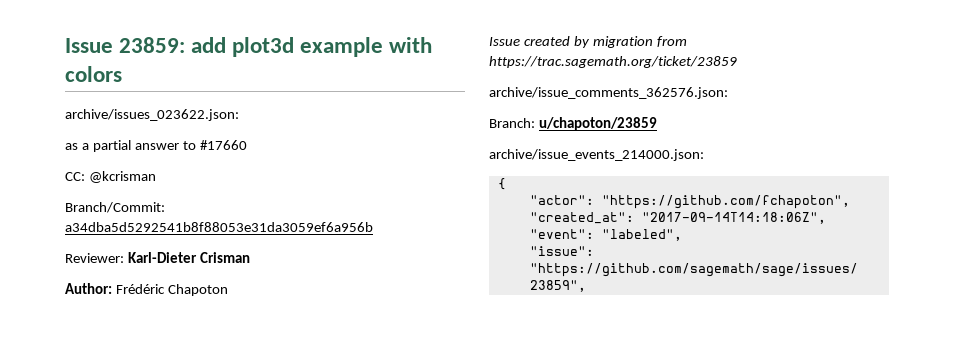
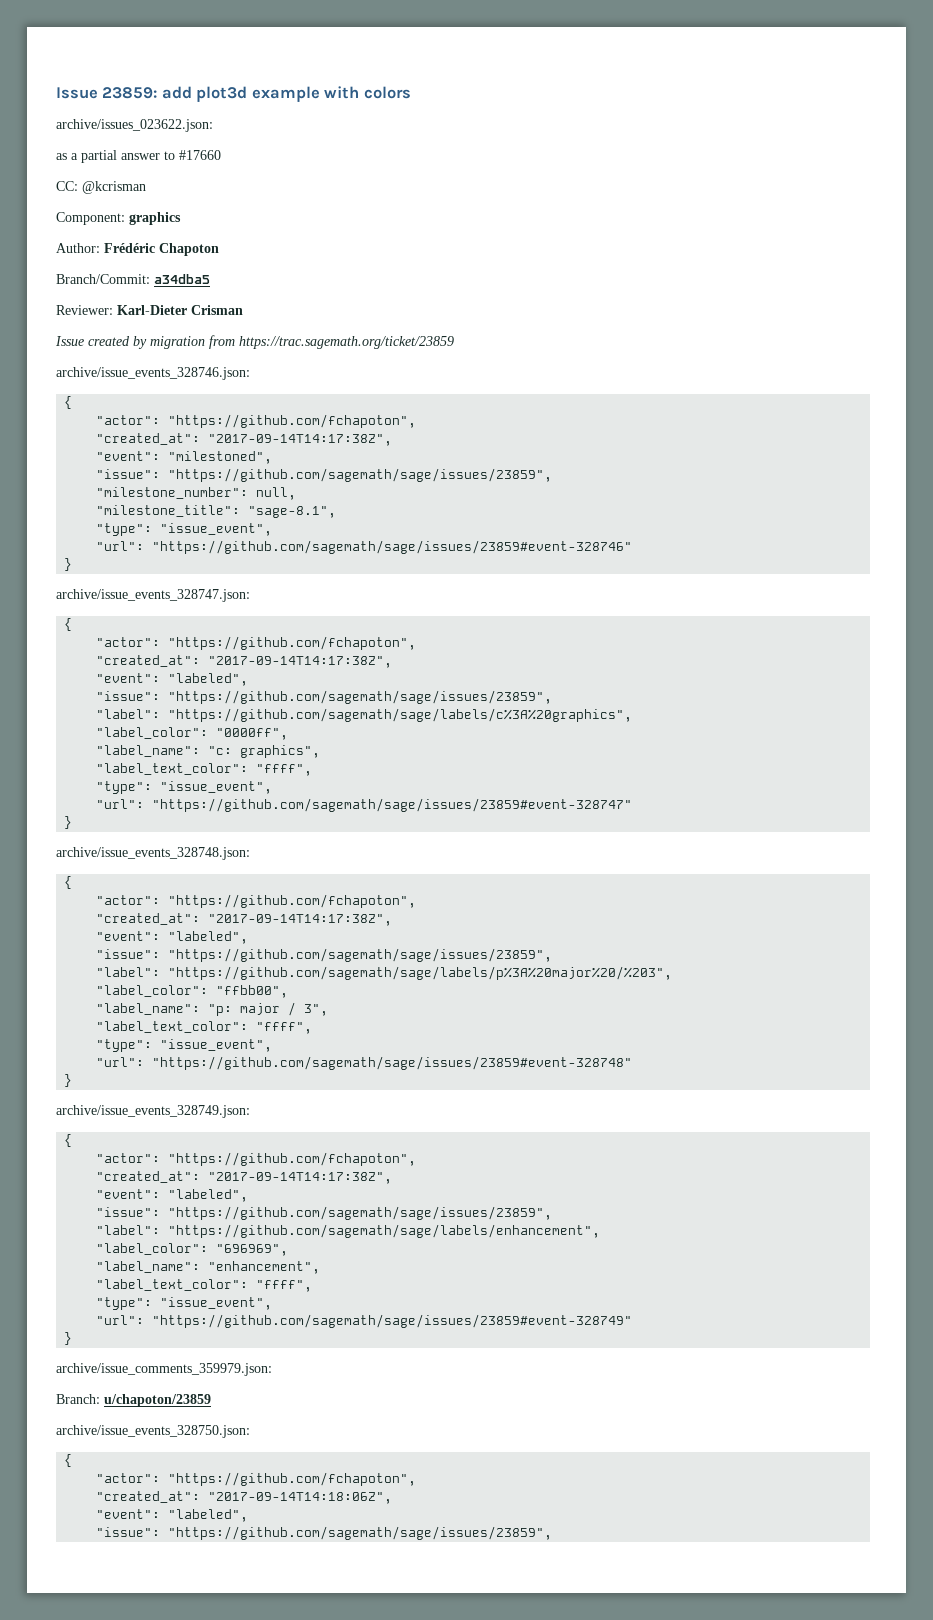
+ Component: graphics
+ Author: Frédéric Chapoton
- Branch/Commit: a34dba5d5292541b8f88053e31da3059ef6a956b
+ Branch/Commit: a34dba5
- Author: Frédéric Chapoton
- archive/issue_comments_362576.json:
+ archive/issue_events_328746.json:
+ {
+ "actor": "https://github.com/fchapoton",
+ "created_at": "2017-09-14T14:17:38Z",
+ "event": "milestoned",
+ "issue": "https://github.com/sagemath/sage/issues/23859",
+ "milestone_number": null,
+ "milestone_title": "sage-8.1",
+ "type": "issue_event",
+ "url": "https://github.com/sagemath/sage/issues/23859#event-328746"
+ }
+ archive/issue_events_328747.json:
+ {
+ "actor": "https://github.com/fchapoton",
+ "created_at": "2017-09-14T14:17:38Z",
+ "event": "labeled",
+ "issue": "https://github.com/sagemath/sage/issues/23859",
+ "label": "https://github.com/sagemath/sage/labels/c%3A%20graphics",
+ "label_color": "0000ff",
+ "label_name": "c: graphics",
+ "label_text_color": "ffff",
+ "type": "issue_event",
+ "url": "https://github.com/sagemath/sage/issues/23859#event-328747"
+ }
+ archive/issue_events_328748.json:
+ {
+ "actor": "https://github.com/fchapoton",
+ "created_at": "2017-09-14T14:17:38Z",
+ "event": "labeled",
+ "issue": "https://github.com/sagemath/sage/issues/23859",
+ "label": "https://github.com/sagemath/sage/labels/p%3A%20major%20/%203",
+ "label_color": "ffbb00",
+ "label_name": "p: major / 3",
+ "label_text_color": "ffff",
+ "type": "issue_event",
+ "url": "https://github.com/sagemath/sage/issues/23859#event-328748"
+ }
+ archive/issue_events_328749.json:
+ {
+ "actor": "https://github.com/fchapoton",
+ "created_at": "2017-09-14T14:17:38Z",
+ "event": "labeled",
+ "issue": "https://github.com/sagemath/sage/issues/23859",
+ "label": "https://github.com/sagemath/sage/labels/enhancement",
+ "label_color": "696969",
+ "label_name": "enhancement",
+ "label_text_color": "ffff",
+ "type": "issue_event",
+ "url": "https://github.com/sagemath/sage/issues/23859#event-328749"
+ }
+ archive/issue_comments_359979.json:
- archive/issue_events_214000.json:
+ archive/issue_events_328750.json:

